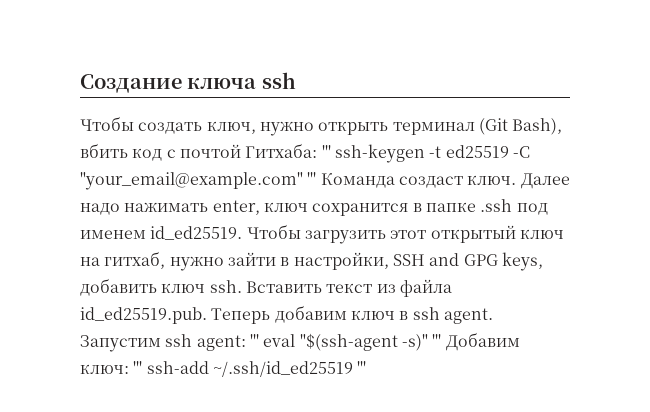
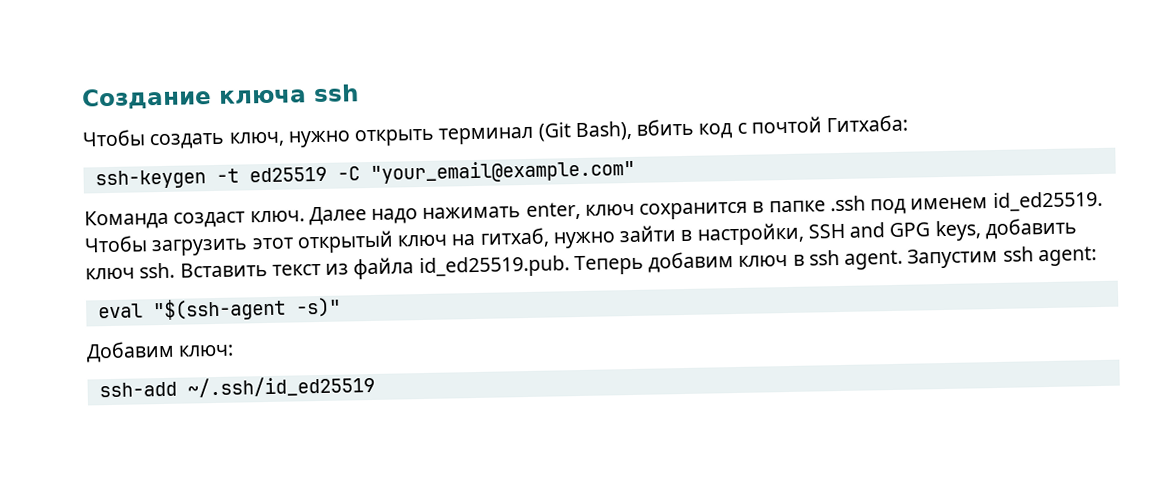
- Чтобы создать ключ, нужно открыть терминал (Git Bash), вбить код с почтой Гитхаба: ''' ssh-keygen -t ed25519 -C "your_email@example.com" ''' Команда создаст ключ.
+ Чтобы создать ключ, нужно открыть терминал (Git Bash), вбить код с почтой Гитхаба:
+ ssh-keygen -t ed25519 -C "your_email@example.com"
+ Команда создаст ключ.
- Запустим ssh agent: ''' eval "$(ssh-agent -s)" ''' Добавим ключ: ''' ssh-add ~/.ssh/id_ed25519 '''
+ Запустим ssh agent:
+ eval "$(ssh-agent -s)"
+ Добавим ключ:
+ ssh-add ~/.ssh/id_ed25519

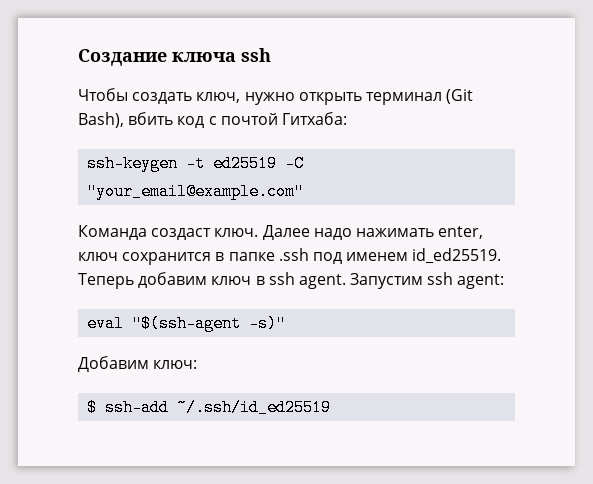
- Чтобы загрузить этот открытый ключ на гитхаб, нужно зайти в настройки, SSH and GPG keys, добавить ключ ssh. Вставить текст из файла id_ed25519.pub. Теперь добавим ключ в ssh agent.
+ Теперь добавим ключ в ssh agent.
- ssh-add ~/.ssh/id_ed25519
+ $ ssh-add ~/.ssh/id_ed25519

